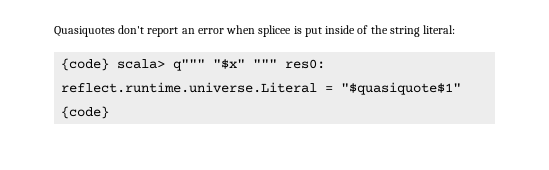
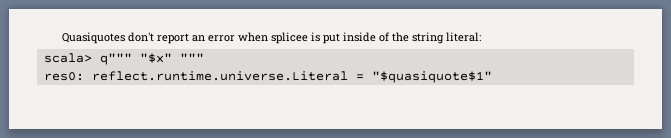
- {code} scala> q""" "$x" """ res0: reflect.runtime.universe.Literal = "$quasiquote$1" {code}
+ scala> q""" "$x" """
+ res0: reflect.runtime.universe.Literal = "$quasiquote$1"

